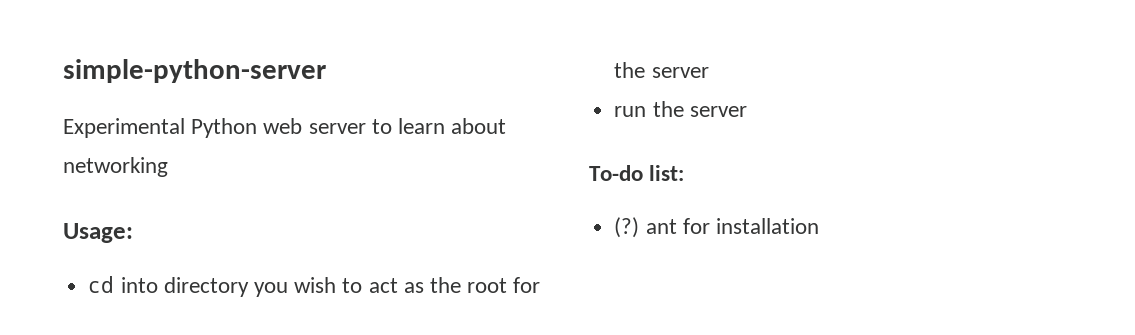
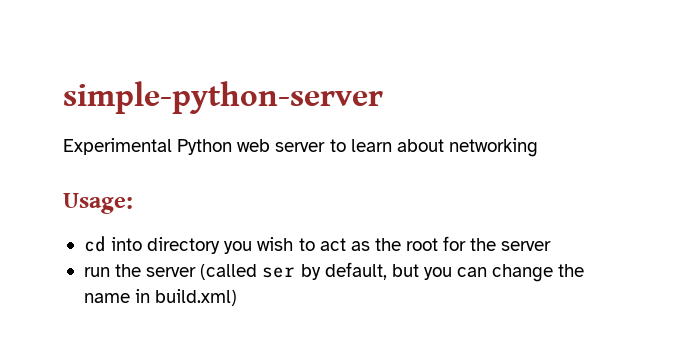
- run the server
- To-do list:
- (?) ant for installation
+ run the server (called ser by default, but you can change the name in build.xml)

